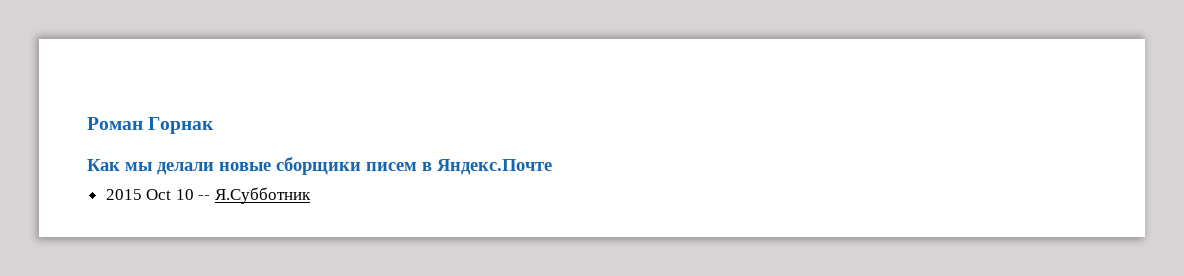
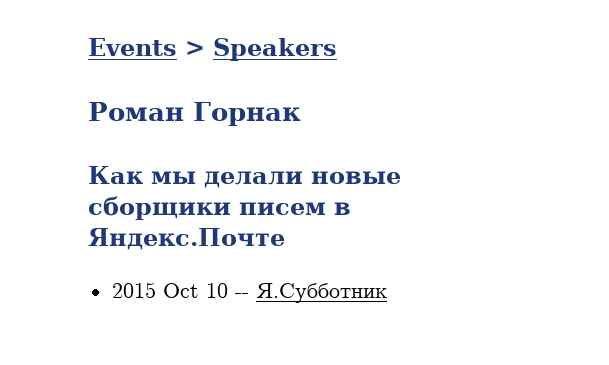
+ Events > Speakers

